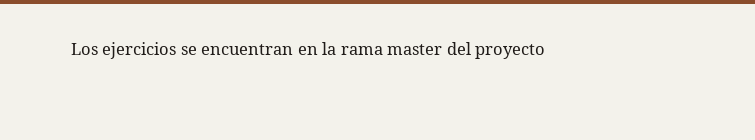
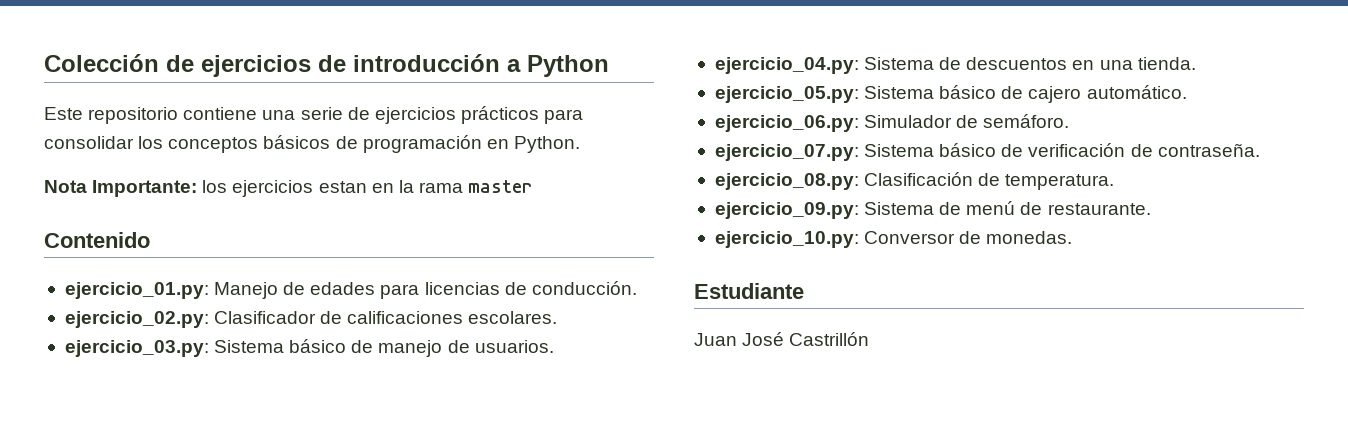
- Los ejercicios se encuentran en la rama master del proyecto
+ Colección de ejercicios de introducción a Python
+ Este repositorio contiene una serie de ejercicios prácticos para consolidar los conceptos básicos de programación en Python.
+ Nota Importante: los ejercicios estan en la rama master
+ Contenido
+ ejercicio_01.py: Manejo de edades para licencias de conducción.
+ ejercicio_02.py: Clasificador de calificaciones escolares.
+ ejercicio_03.py: Sistema básico de manejo de usuarios.
+ ejercicio_04.py: Sistema de descuentos en una tienda.
+ ejercicio_05.py: Sistema básico de cajero automático.
+ ejercicio_06.py: Simulador de semáforo.
+ ejercicio_07.py: Sistema básico de verificación de contraseña.
+ ejercicio_08.py: Clasificación de temperatura.
+ ejercicio_09.py: Sistema de menú de restaurante.
+ ejercicio_10.py: Conversor de monedas.
+ Estudiante
+ Juan José Castrillón

